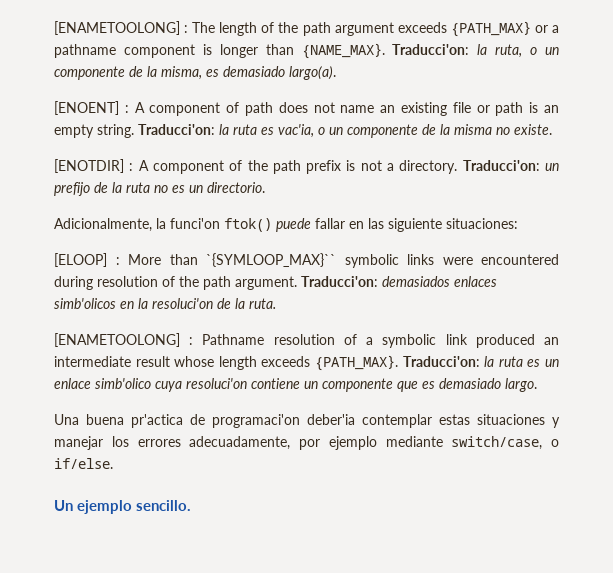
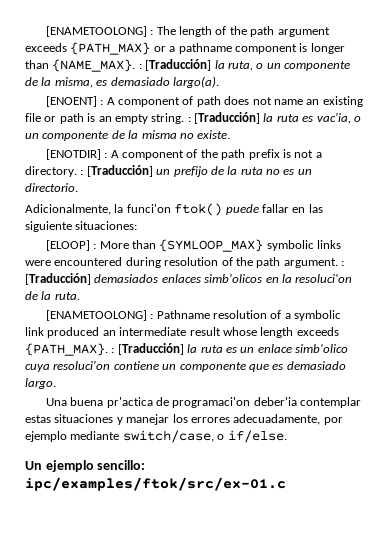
- [ENAMETOOLONG] : The length of the path argument exceeds {PATH_MAX} or a pathname component is longer than {NAME_MAX}. Traducci'on: la ruta, o un componente de la misma, es demasiado largo(a).
+ [ENAMETOOLONG] : The length of the path argument exceeds {PATH_MAX} or a pathname component is longer than {NAME_MAX}. : [Traducción] la ruta, o un componente de la misma, es demasiado largo(a).
- [ENOENT] : A component of path does not name an existing file or path is an empty string. Traducci'on: la ruta es vac'ia, o un componente de la misma no existe.
+ [ENOENT] : A component of path does not name an existing file or path is an empty string. : [Traducción] la ruta es vac'ia, o un componente de la misma no existe.
- [ENOTDIR] : A component of the path prefix is not a directory. Traducci'on: un prefijo de la ruta no es un directorio.
+ [ENOTDIR] : A component of the path prefix is not a directory. : [Traducción] un prefijo de la ruta no es un directorio.
- [ELOOP] : More than `{SYMLOOP_MAX}`` symbolic links were encountered during resolution of the path argument. Traducci'on: demasiados enlaces simb'olicos en la resoluci'on de la ruta.
+ [ELOOP] : More than {SYMLOOP_MAX} symbolic links were encountered during resolution of the path argument. : [Traducción] demasiados enlaces simb'olicos en la resoluci'on de la ruta.
- [ENAMETOOLONG] : Pathname resolution of a symbolic link produced an intermediate result whose length exceeds {PATH_MAX}. Traducci'on: la ruta es un enlace simb'olico cuya resoluci'on contiene un componente que es demasiado largo.
+ [ENAMETOOLONG] : Pathname resolution of a symbolic link produced an intermediate result whose length exceeds {PATH_MAX}. : [Traducción] la ruta es un enlace simb'olico cuya resoluci'on contiene un componente que es demasiado largo.
- Un ejemplo sencillo.
+ Un ejemplo sencillo: ipc/examples/ftok/src/ex-01.c

